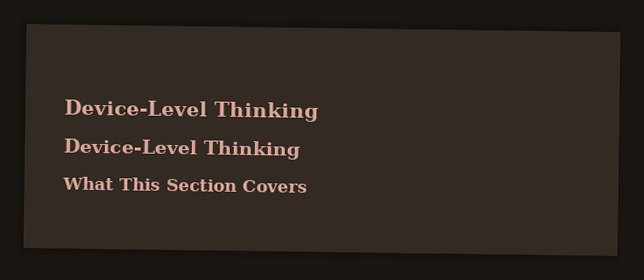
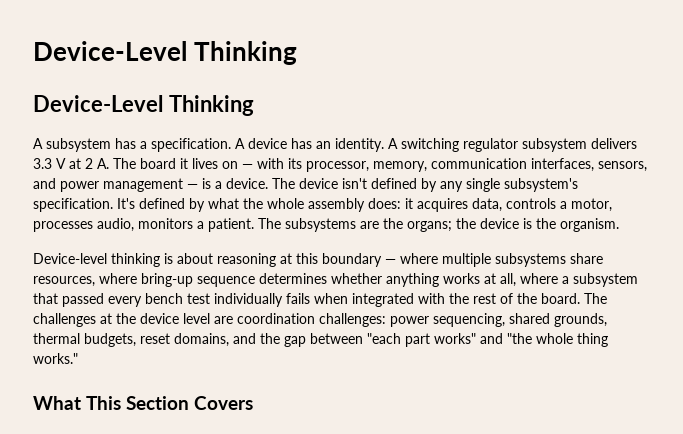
+ A subsystem has a specification. A device has an identity. A switching regulator subsystem delivers 3.3 V at 2 A. The board it lives on — with its processor, memory, communication interfaces, sensors, and power management — is a device. The device isn't defined by any single subsystem's specification. It's defined by what the whole assembly does: it acquires data, controls a motor, processes audio, monitors a patient. The subsystems are the organs; the device is the organism.
+ Device-level thinking is about reasoning at this boundary — where multiple subsystems share resources, where bring-up sequence determines whether anything works at all, where a subsystem that passed every bench test individually fails when integrated with the rest of the board. The challenges at the device level are coordination challenges: power sequencing, shared grounds, thermal budgets, reset domains, and the gap between "each part works" and "the whole thing works."

